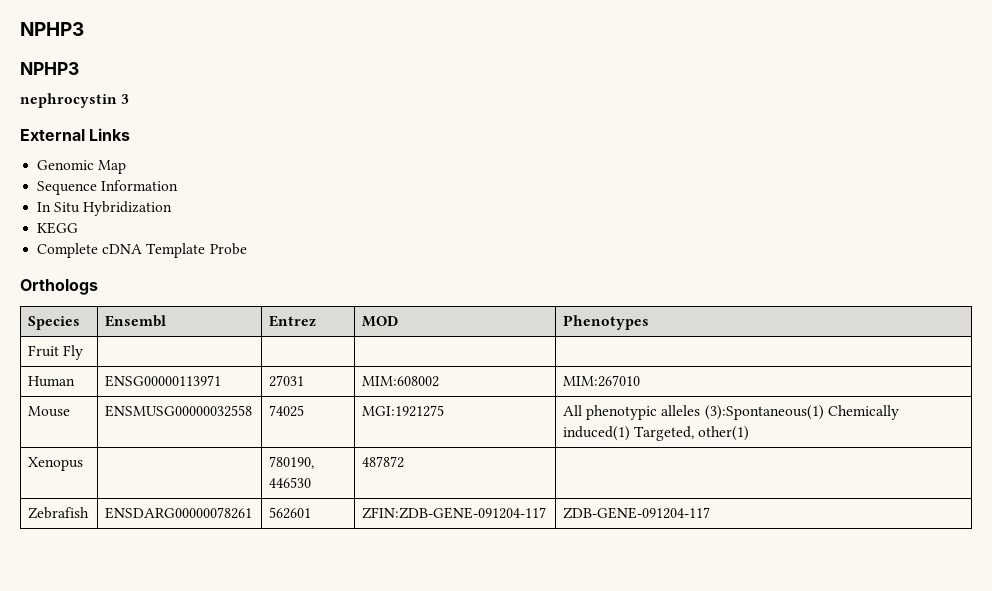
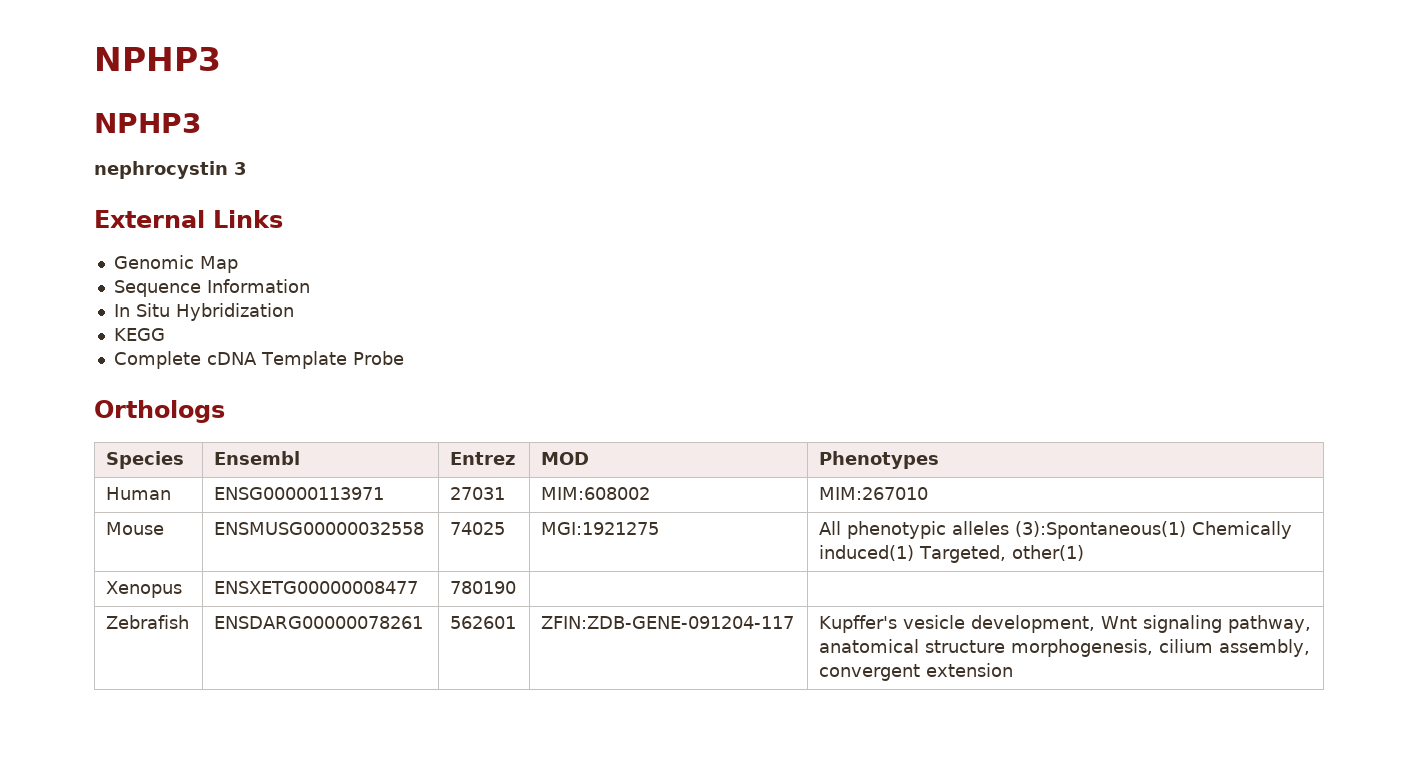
- Fruit Fly | | | |
- Xenopus | | 780190, 446530 | 487872 |
+ Xenopus | ENSXETG00000008477 | 780190 | |
- Zebrafish | ENSDARG00000078261 | 562601 | ZFIN:ZDB-GENE-091204-117 | ZDB-GENE-091204-117
+ Zebrafish | ENSDARG00000078261 | 562601 | ZFIN:ZDB-GENE-091204-117 | Kupffer's vesicle development, Wnt signaling pathway, anatomical structure morphogenesis, cilium assembly, convergent extension

